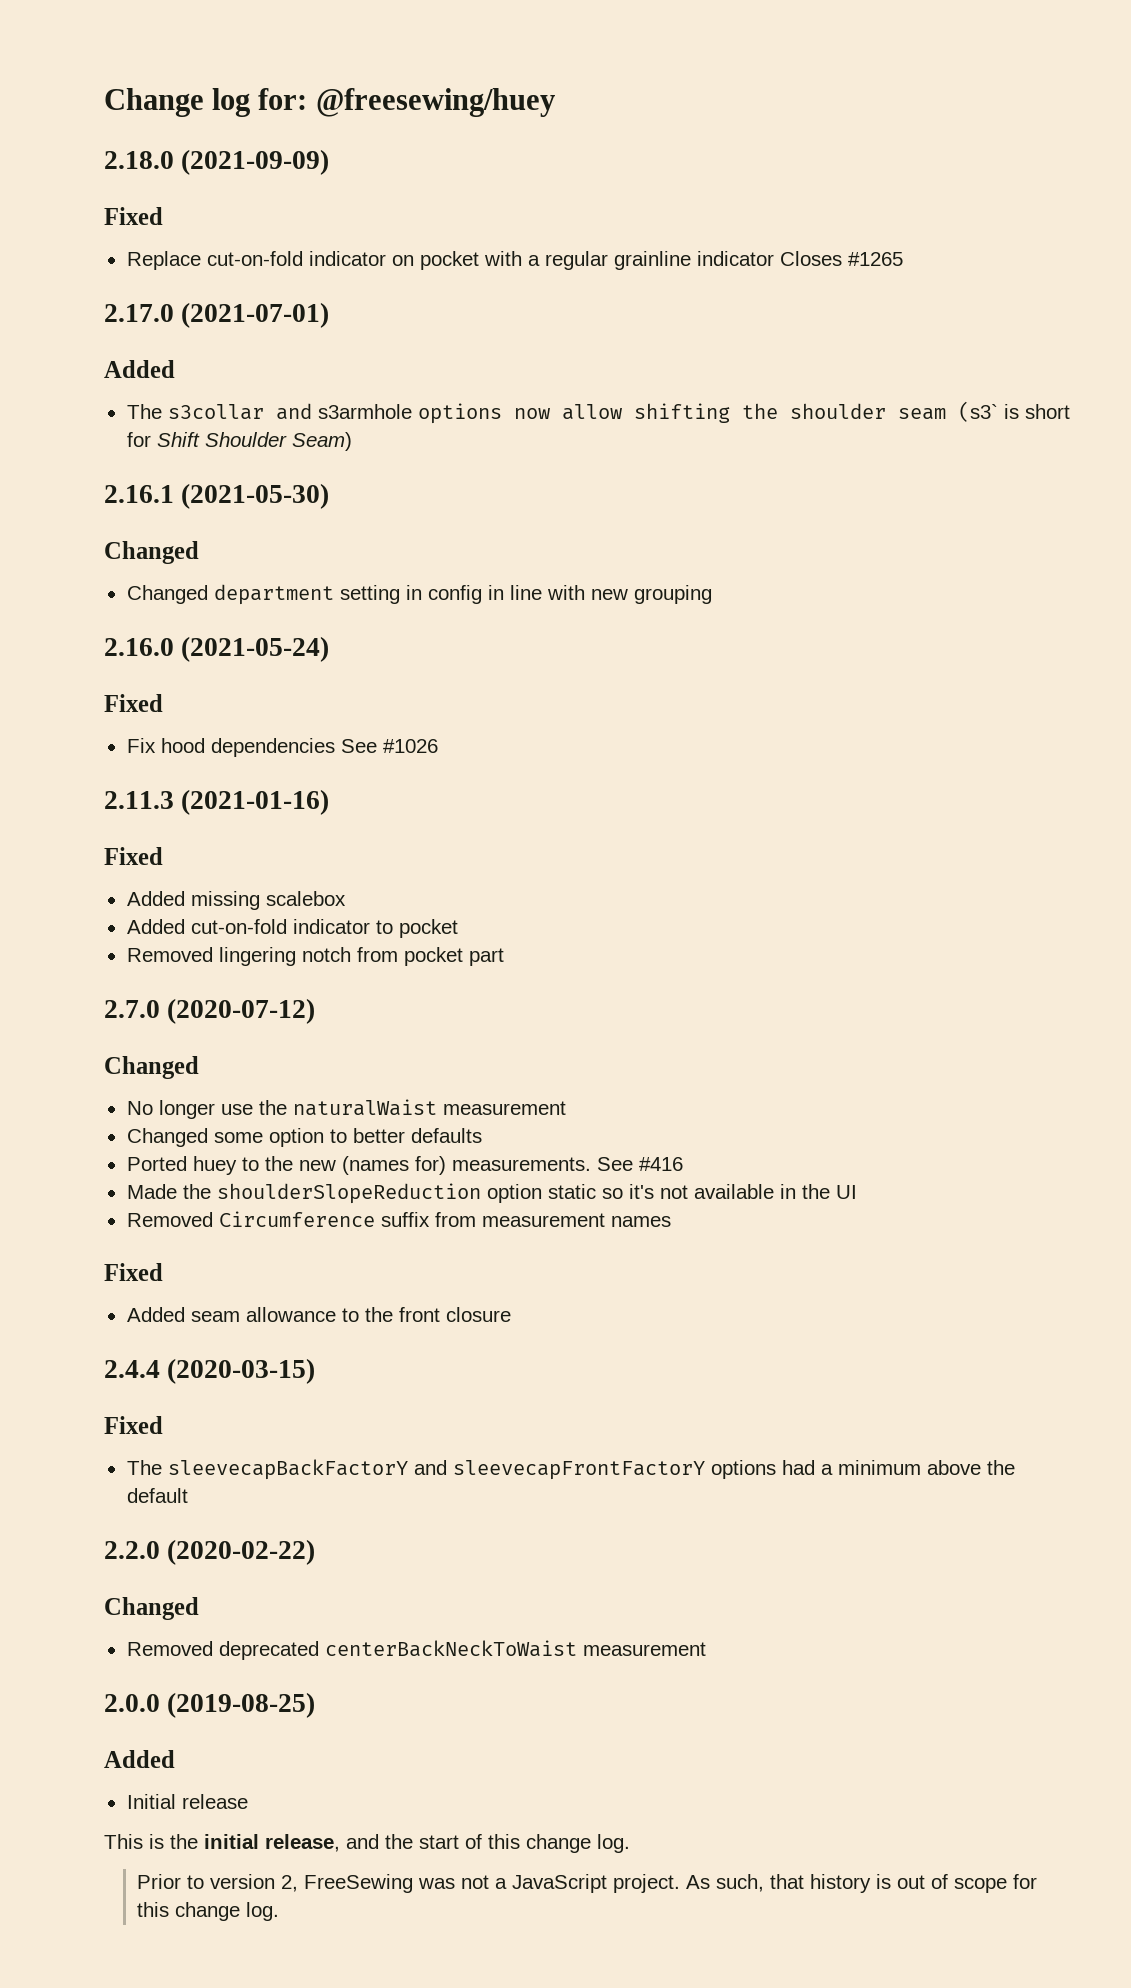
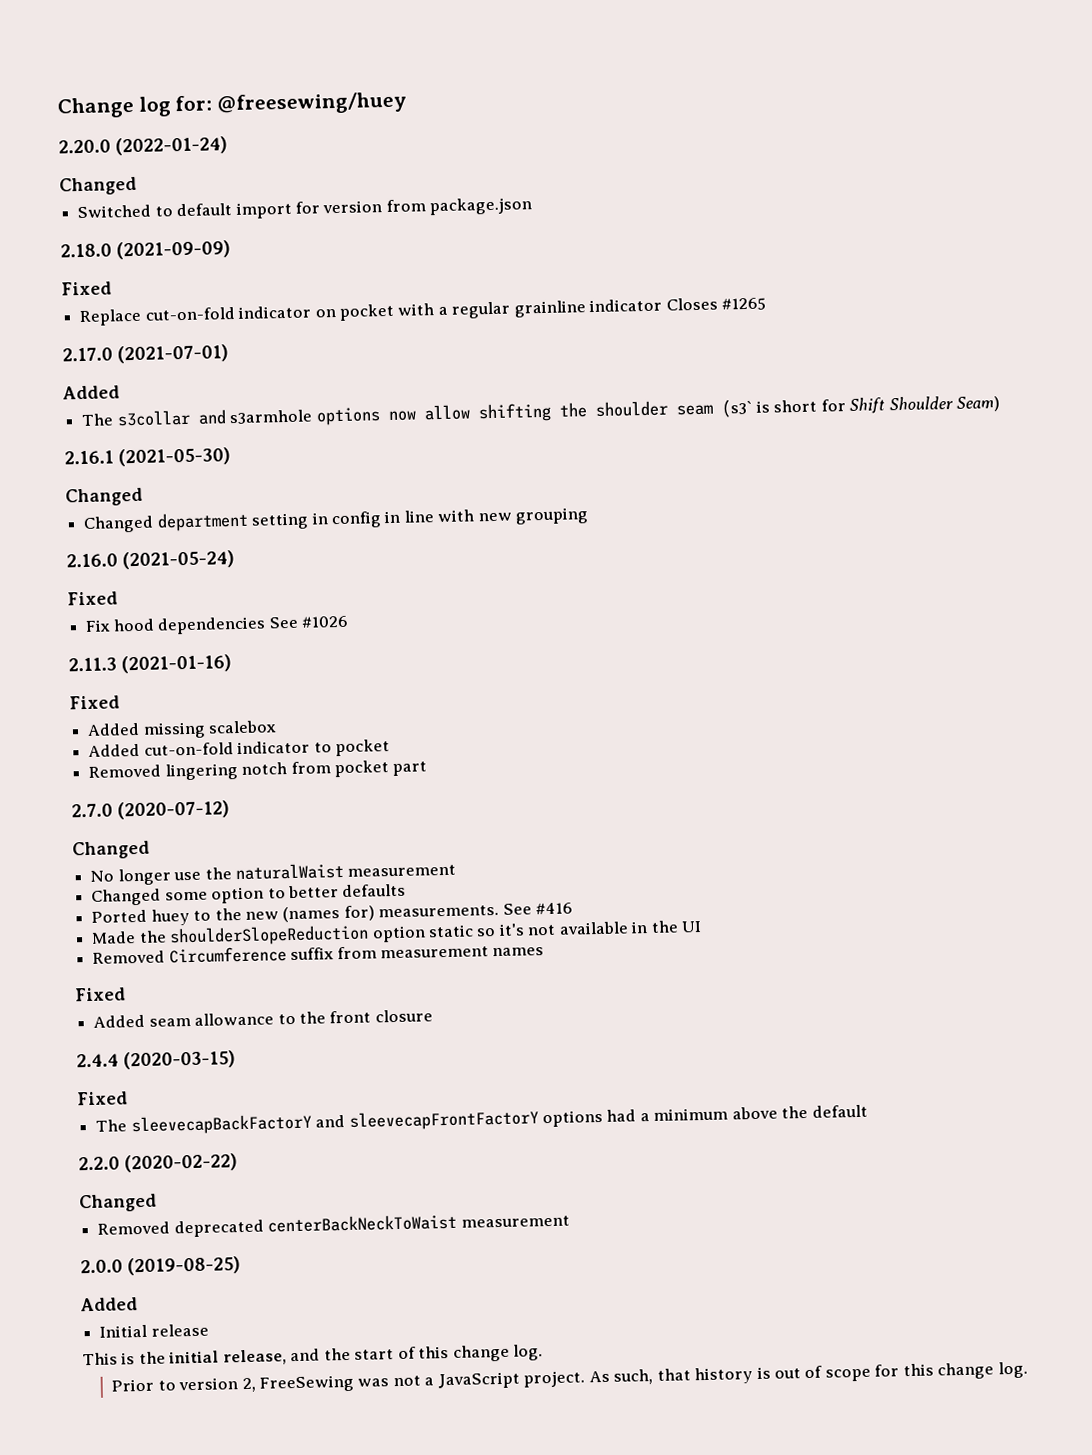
+ 2.20.0 (2022-01-24)
+ Changed
+ Switched to default import for version from package.json

